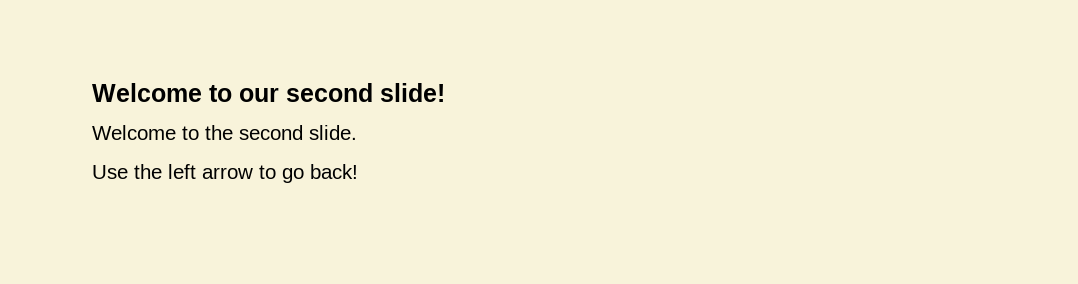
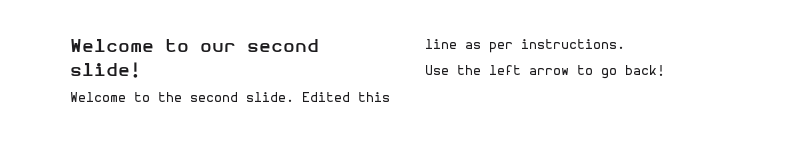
+ Edited this line as per instructions.

